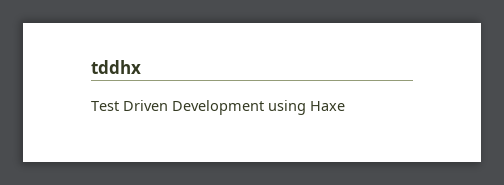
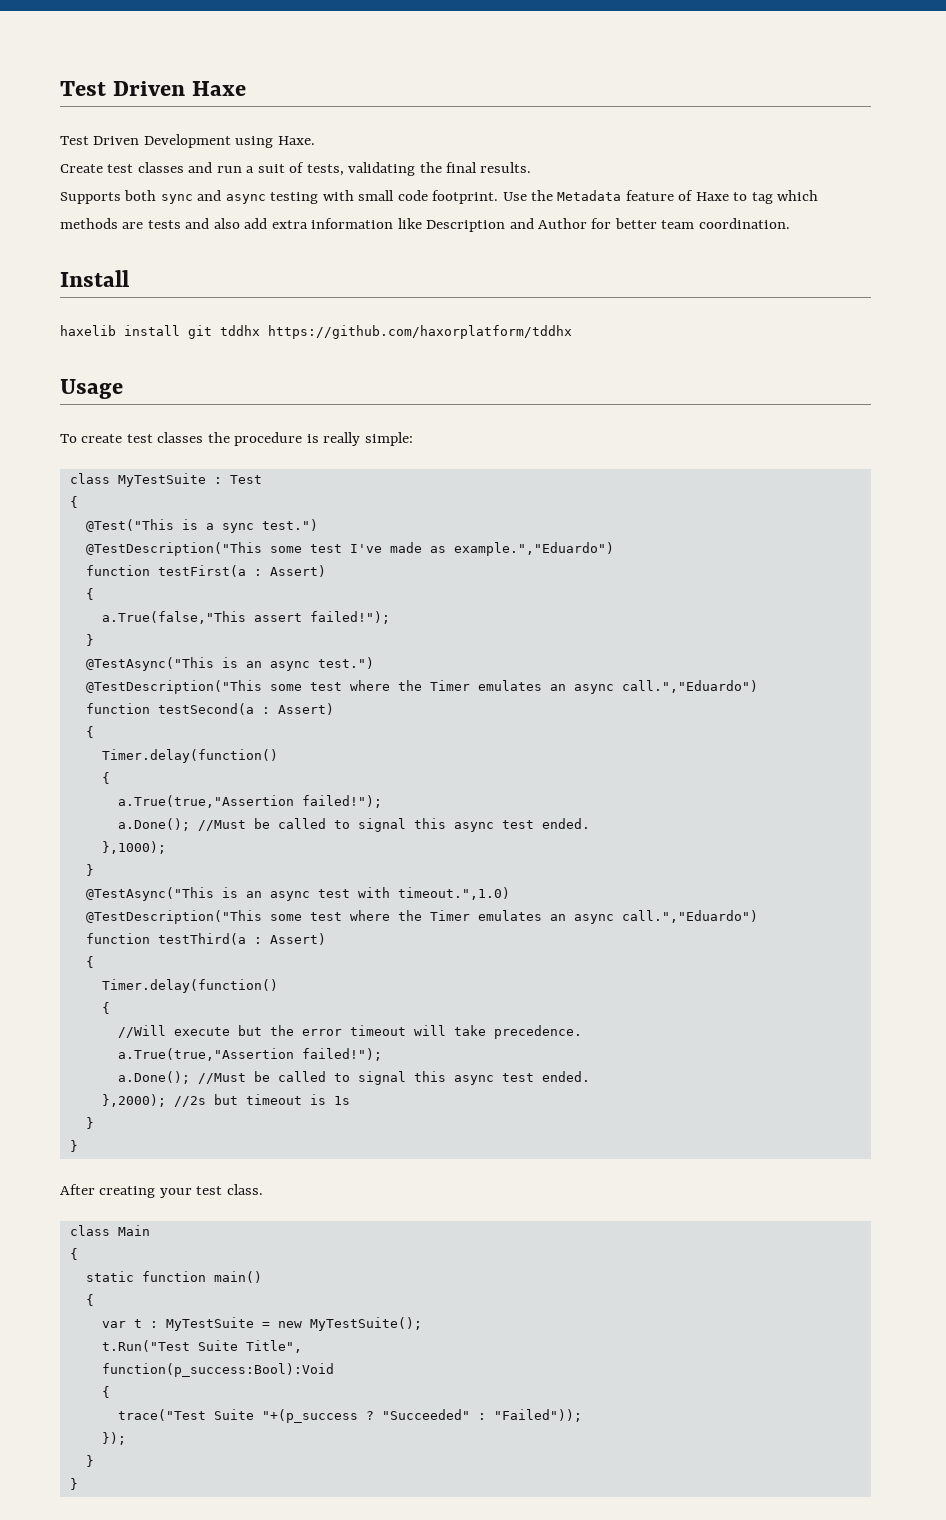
- tddhx
+ Test Driven Haxe
- Test Driven Development using Haxe
+ Test Driven Development using Haxe.
+ Create test classes and run a suit of tests, validating the final results.
+ Supports both sync and async testing with small code footprint. Use the Metadata feature of Haxe to tag which methods are tests and also add extra information like Description and Author for better team coordination.
+ Install
+ haxelib install git tddhx https://github.com/haxorplatform/tddhx
+ Usage
+ To create test classes the procedure is really simple:
+ class MyTestSuite : Test
+ {
+ @Test("This is a sync test.")
+ @TestDescription("This some test I've made as example.","Eduardo")
+ function testFirst(a : Assert)
+ {
+ a.True(false,"This assert failed!");
+ }
+ @TestAsync("This is an async test.")
+ @TestDescription("This some test where the Timer emulates an async call.","Eduardo")
+ function testSecond(a : Assert)
+ {
+ Timer.delay(function()
+ {
+ a.True(true,"Assertion failed!");
+ a.Done(); //Must be called to signal this async test ended.
+ },1000);
+ }
+ @TestAsync("This is an async test with timeout.",1.0)
+ @TestDescription("This some test where the Timer emulates an async call.","Eduardo")
+ function testThird(a : Assert)
+ {
+ Timer.delay(function()
+ {
+ //Will execute but the error timeout will take precedence.
+ a.True(true,"Assertion failed!");
+ a.Done(); //Must be called to signal this async test ended.
+ },2000); //2s but timeout is 1s
+ }
+ }
+ After creating your test class.
+ class Main
+ {
+ static function main()
+ {
+ var t : MyTestSuite = new MyTestSuite();
+ t.Run("Test Suite Title",
+ function(p_success:Bool):Void
+ {
+ trace("Test Suite "+(p_success ? "Succeeded" : "Failed"));
+ });
+ }
+ }

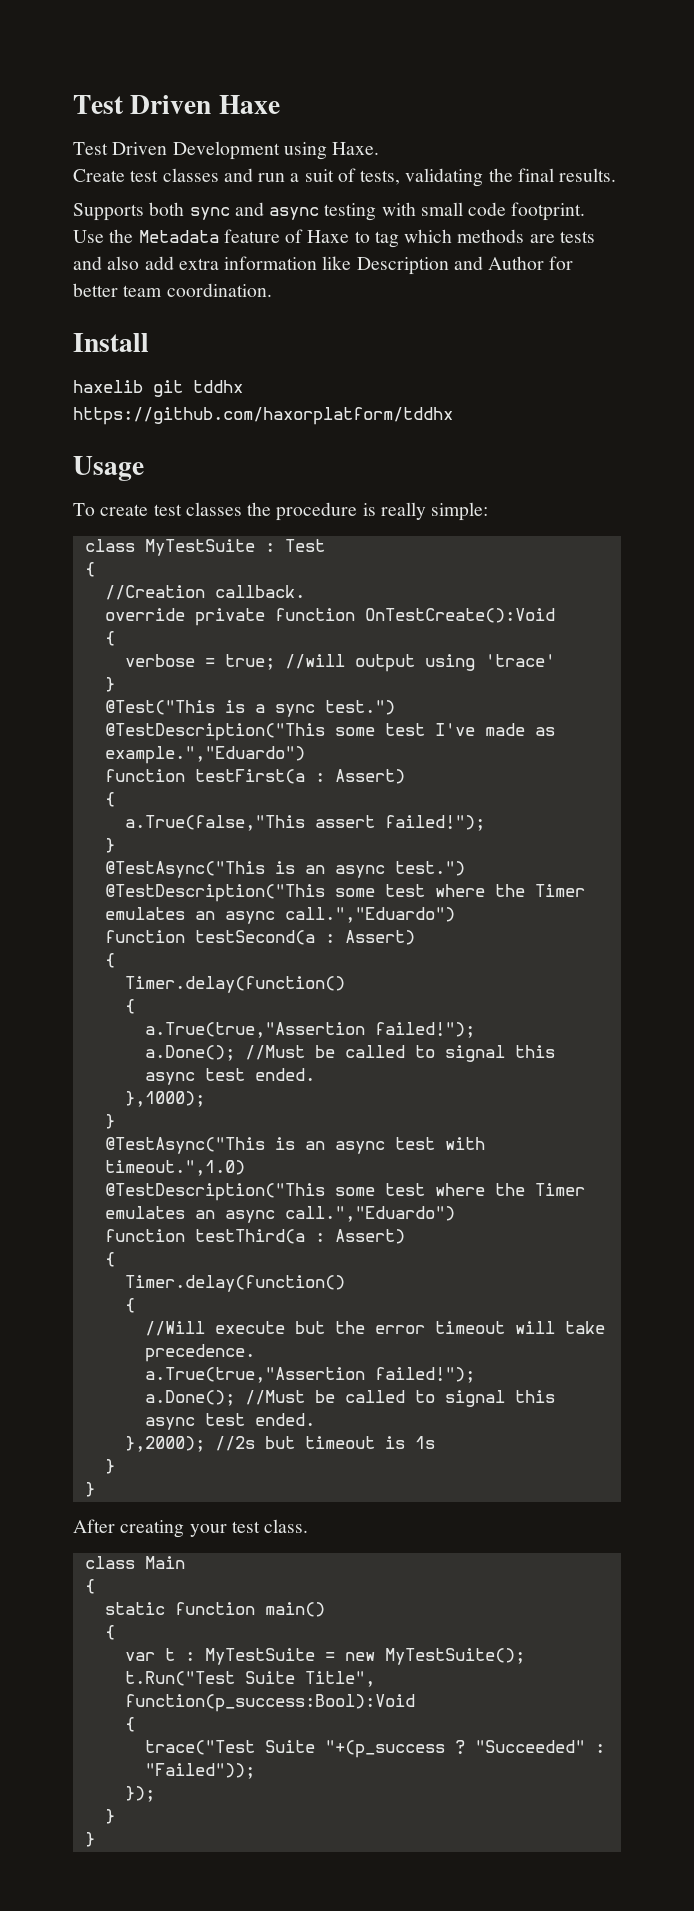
- haxelib install git tddhx https://github.com/haxorplatform/tddhx
+ haxelib git tddhx https://github.com/haxorplatform/tddhx
+ //Creation callback.
+ override private function OnTestCreate():Void
+ {
+ verbose = true; //will output using 'trace'
+ }

